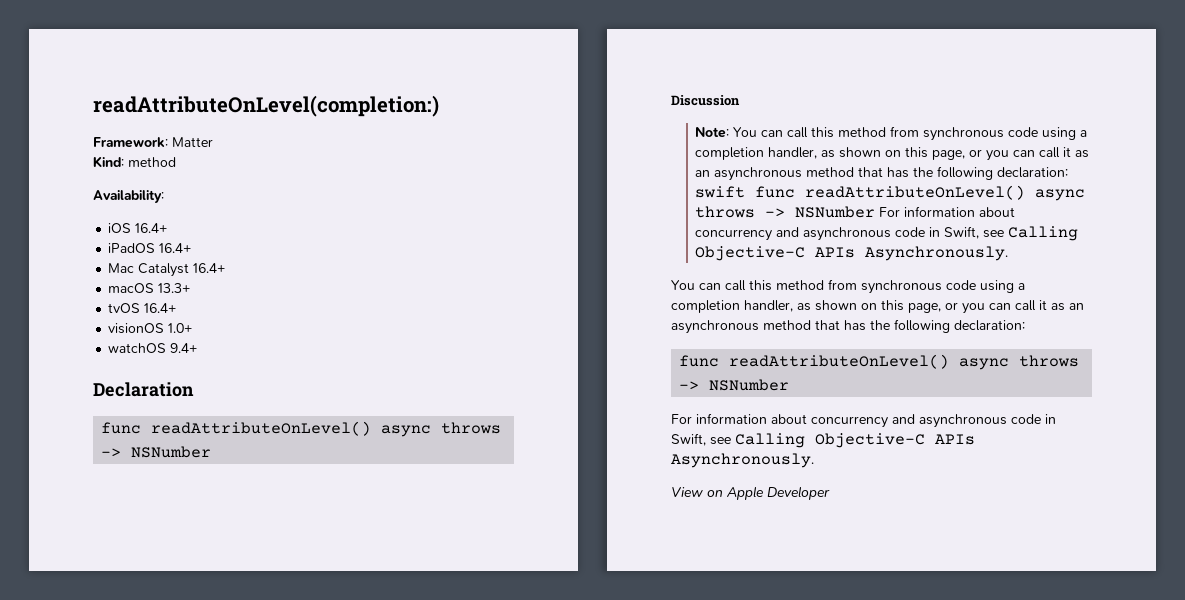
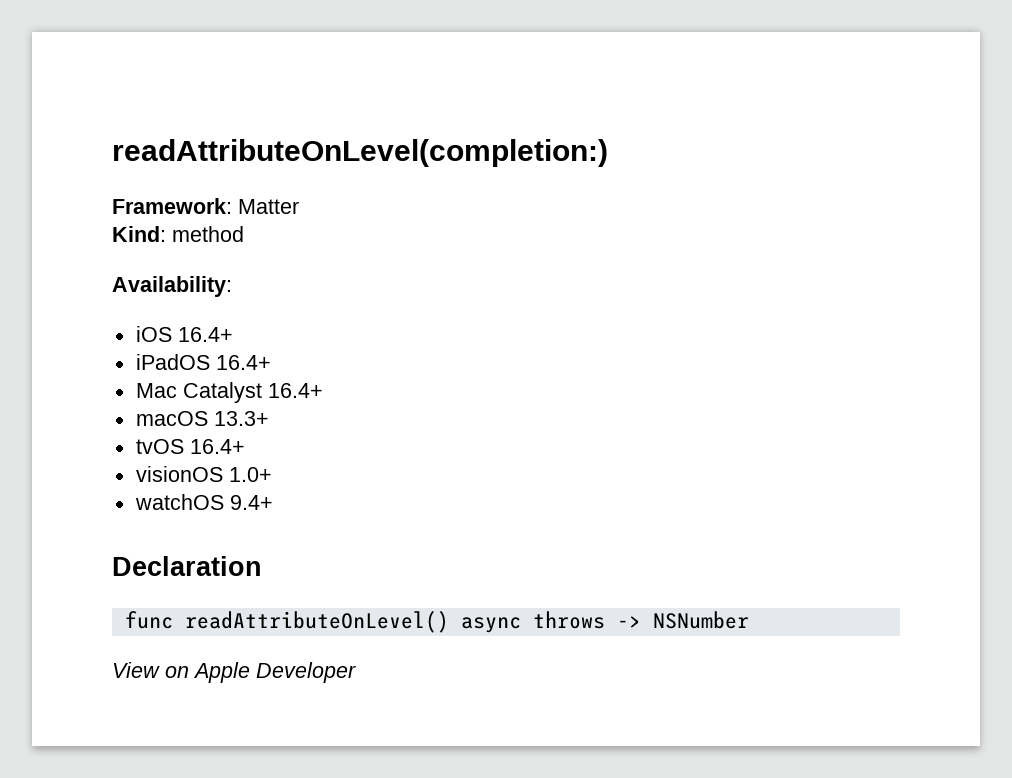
- Discussion
- Note: You can call this method from synchronous code using a completion handler, as shown on this page, or you can call it as an asynchronous method that has the following declaration: swift func readAttributeOnLevel() async throws -> NSNumber For information about concurrency and asynchronous code in Swift, see Calling Objective-C APIs Asynchronously.
- You can call this method from synchronous code using a completion handler, as shown on this page, or you can call it as an asynchronous method that has the following declaration:
- func readAttributeOnLevel() async throws -> NSNumber
- For information about concurrency and asynchronous code in Swift, see Calling Objective-C APIs Asynchronously.

